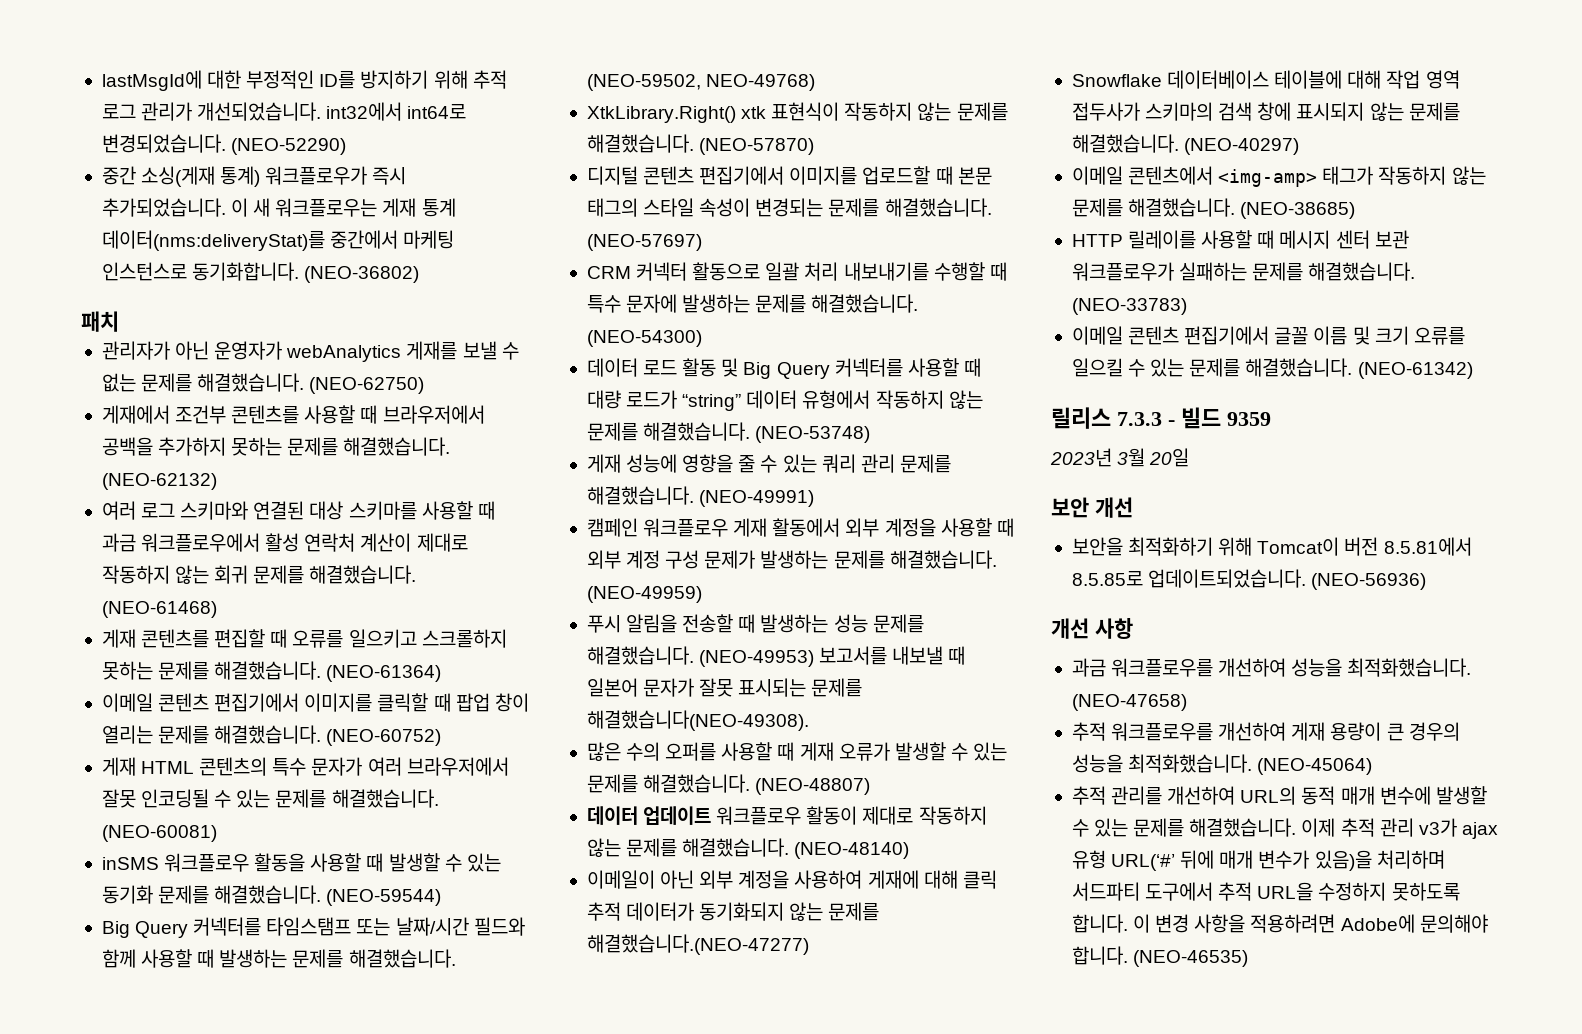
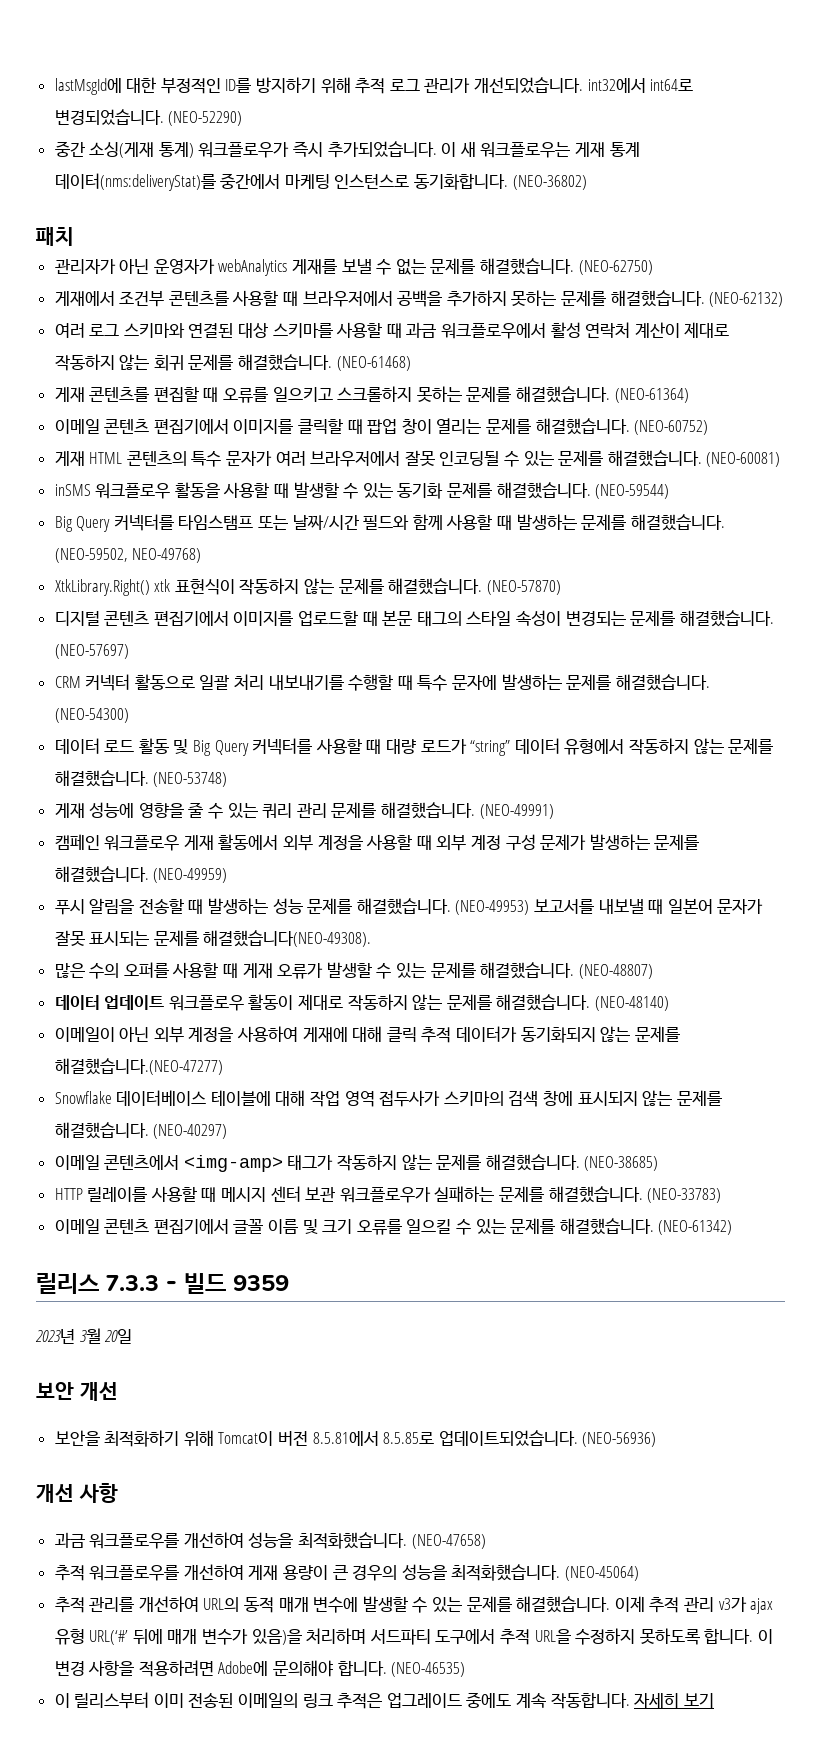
+ 이 릴리스부터 이미 전송된 이메일의 링크 추적은 업그레이드 중에도 계속 작동합니다. 자세히 보기

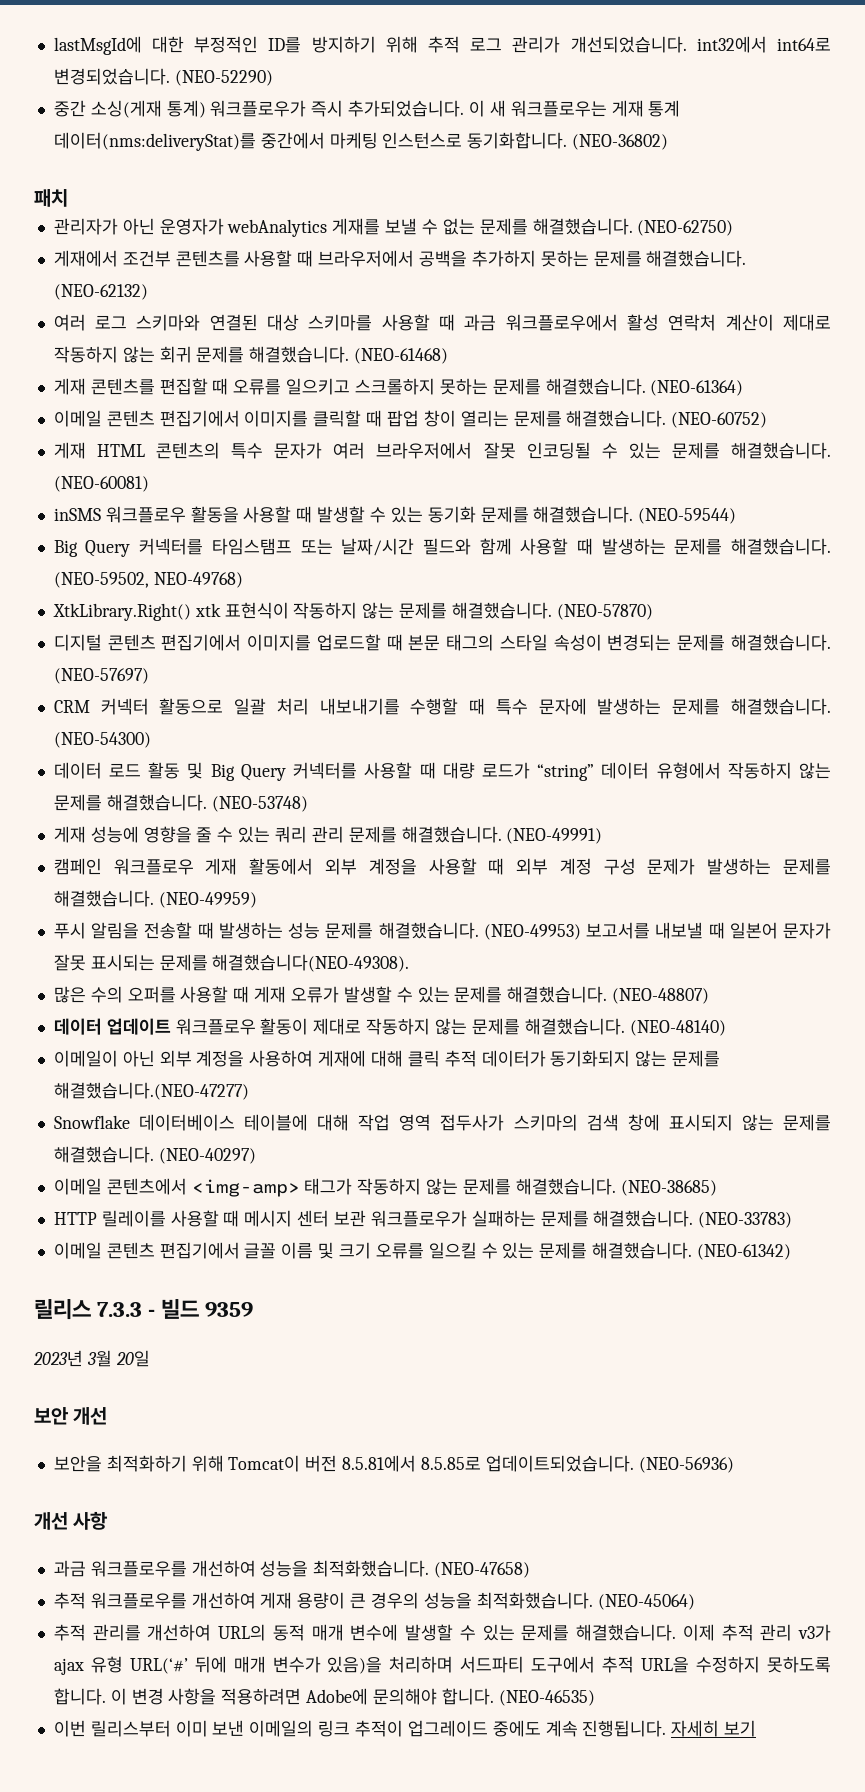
- 이 릴리스부터 이미 전송된 이메일의 링크 추적은 업그레이드 중에도 계속 작동합니다.
+ 이번 릴리스부터 이미 보낸 이메일의 링크 추적이 업그레이드 중에도 계속 진행됩니다.

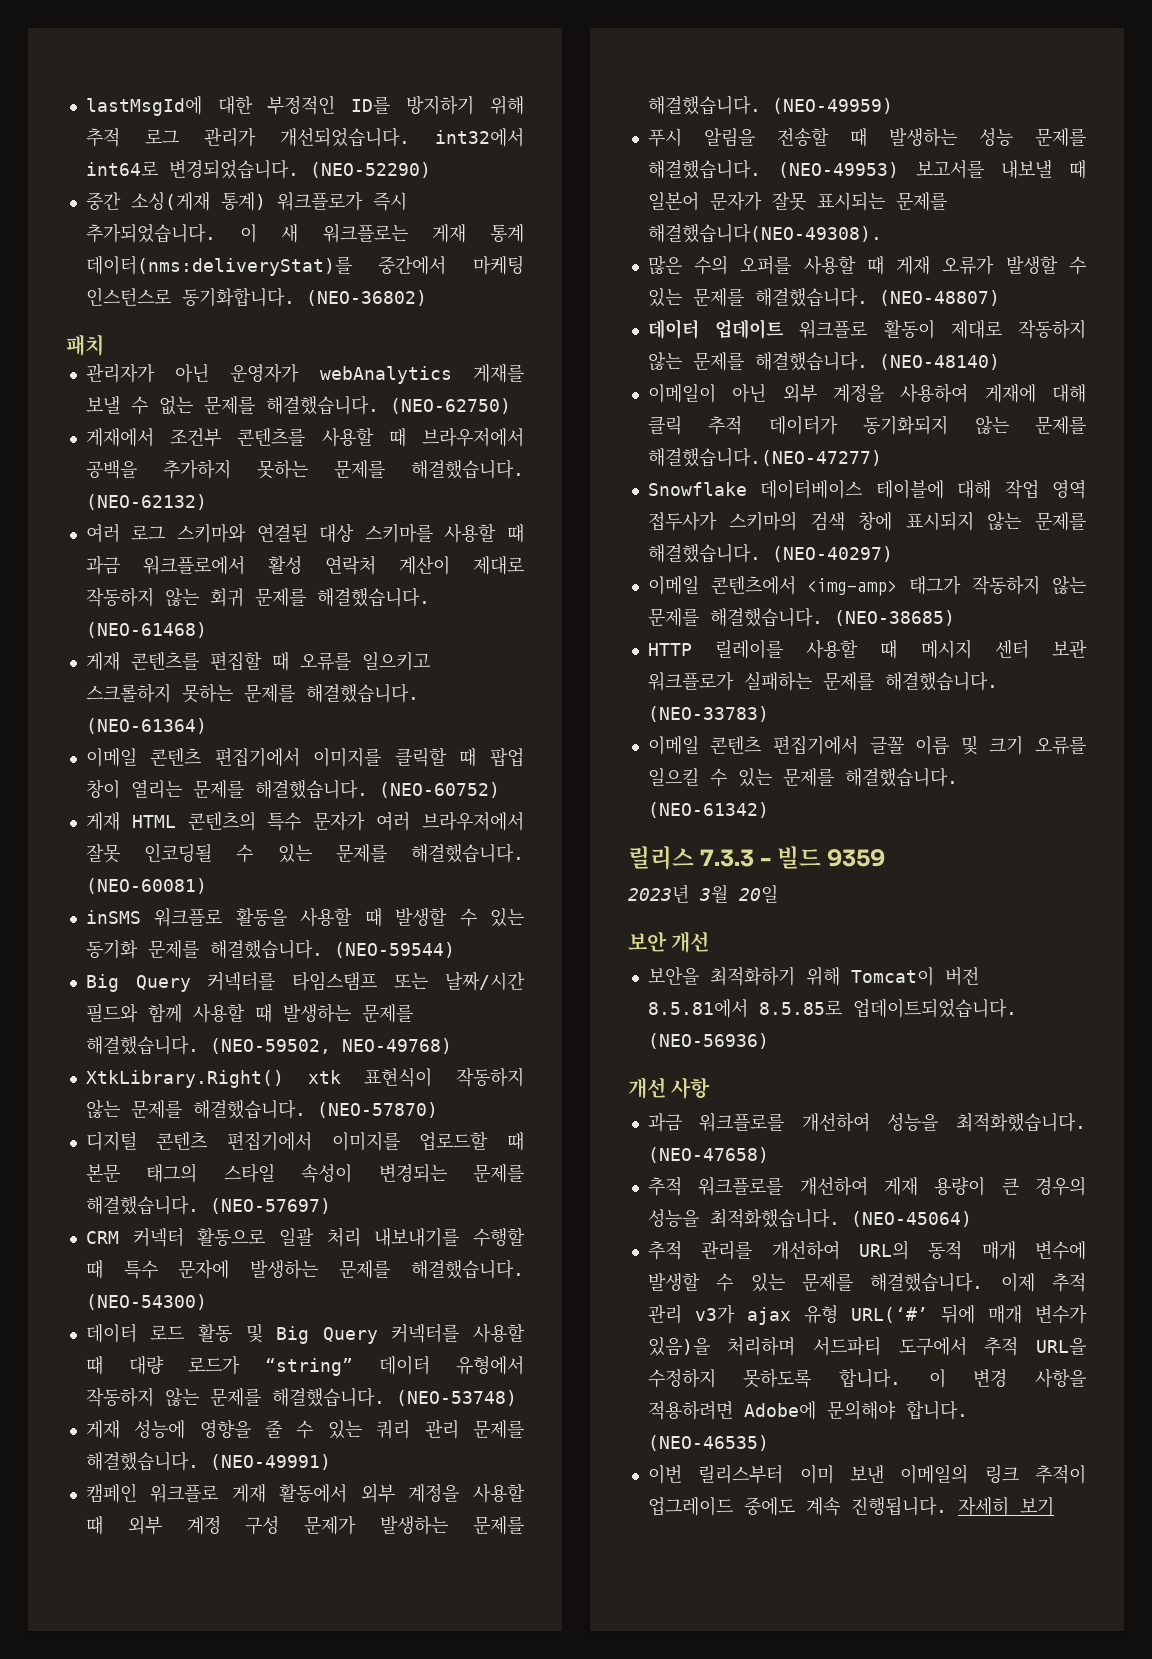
- 중간 소싱(게재 통계) 워크플로우가 즉시 추가되었습니다.
+ 중간 소싱(게재 통계) 워크플로가 즉시 추가되었습니다.
- 이 새 워크플로우는 게재 통계 데이터(nms:deliveryStat)를 중간에서 마케팅 인스턴스로 동기화합니다.
+ 이 새 워크플로는 게재 통계 데이터(nms:deliveryStat)를 중간에서 마케팅 인스턴스로 동기화합니다.
- 여러 로그 스키마와 연결된 대상 스키마를 사용할 때 과금 워크플로우에서 활성 연락처 계산이 제대로 작동하지 않는 회귀 문제를 해결했습니다.
+ 여러 로그 스키마와 연결된 대상 스키마를 사용할 때 과금 워크플로에서 활성 연락처 계산이 제대로 작동하지 않는 회귀 문제를 해결했습니다.
- inSMS 워크플로우 활동을 사용할 때 발생할 수 있는 동기화 문제를 해결했습니다.
+ inSMS 워크플로 활동을 사용할 때 발생할 수 있는 동기화 문제를 해결했습니다.
- 캠페인 워크플로우 게재 활동에서 외부 계정을 사용할 때 외부 계정 구성 문제가 발생하는 문제를 해결했습니다.
+ 캠페인 워크플로 게재 활동에서 외부 계정을 사용할 때 외부 계정 구성 문제가 발생하는 문제를 해결했습니다.
- 데이터 업데이트 워크플로우 활동이 제대로 작동하지 않는 문제를 해결했습니다.
+ 데이터 업데이트 워크플로 활동이 제대로 작동하지 않는 문제를 해결했습니다.
- HTTP 릴레이를 사용할 때 메시지 센터 보관 워크플로우가 실패하는 문제를 해결했습니다.
+ HTTP 릴레이를 사용할 때 메시지 센터 보관 워크플로가 실패하는 문제를 해결했습니다.
- 과금 워크플로우를 개선하여 성능을 최적화했습니다.
+ 과금 워크플로를 개선하여 성능을 최적화했습니다.
- 추적 워크플로우를 개선하여 게재 용량이 큰 경우의 성능을 최적화했습니다.
+ 추적 워크플로를 개선하여 게재 용량이 큰 경우의 성능을 최적화했습니다.

